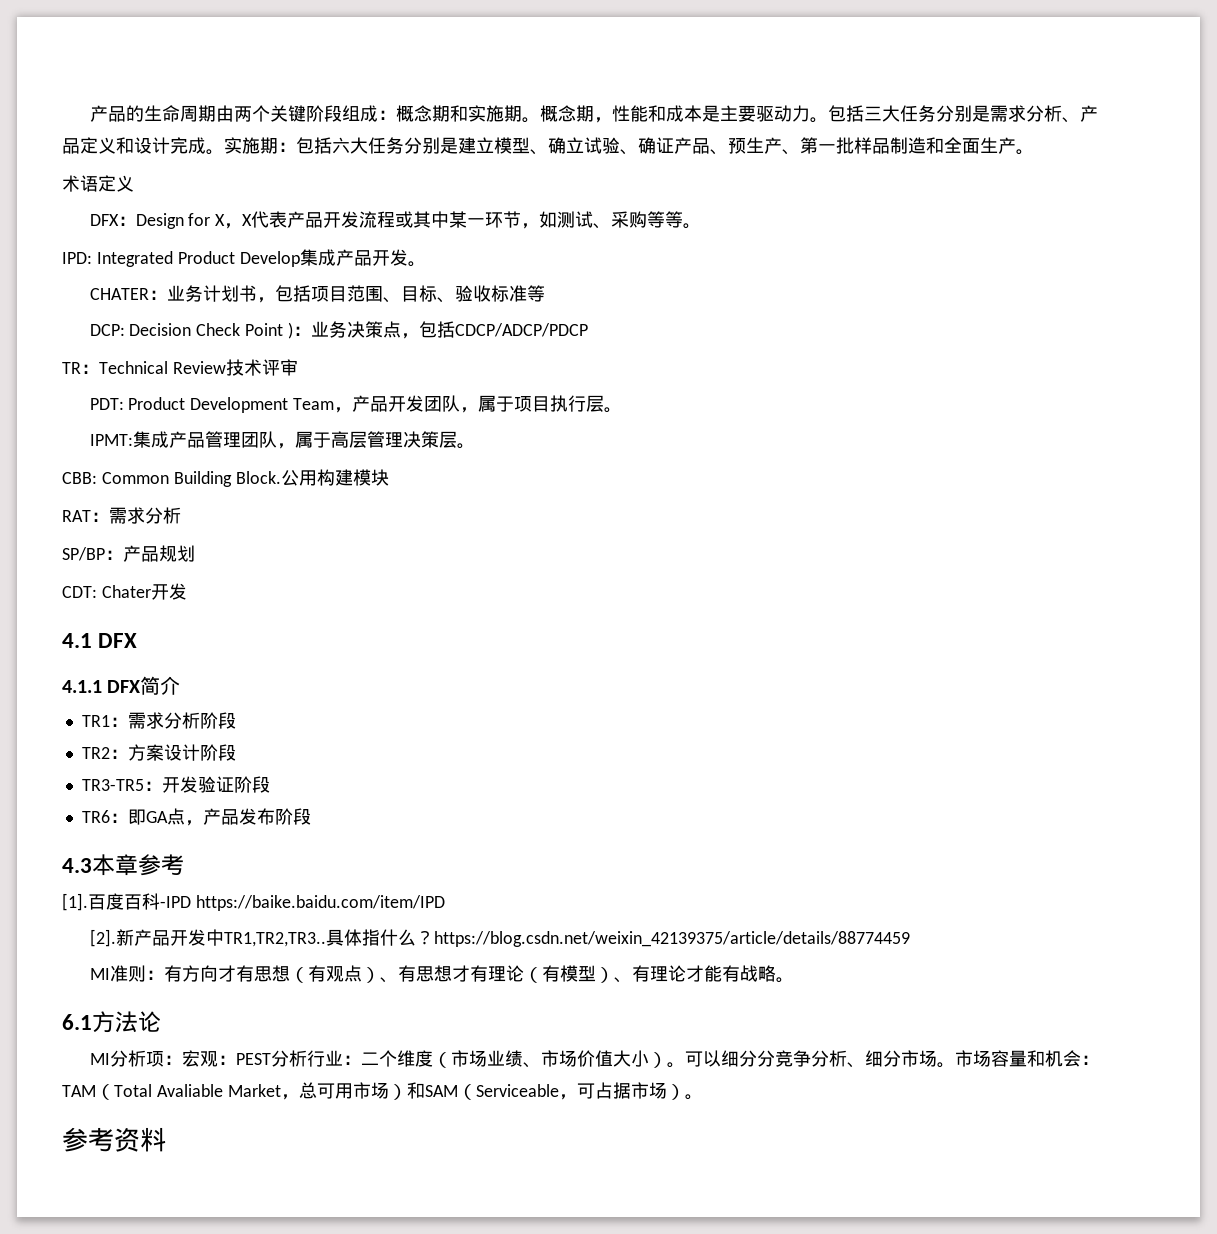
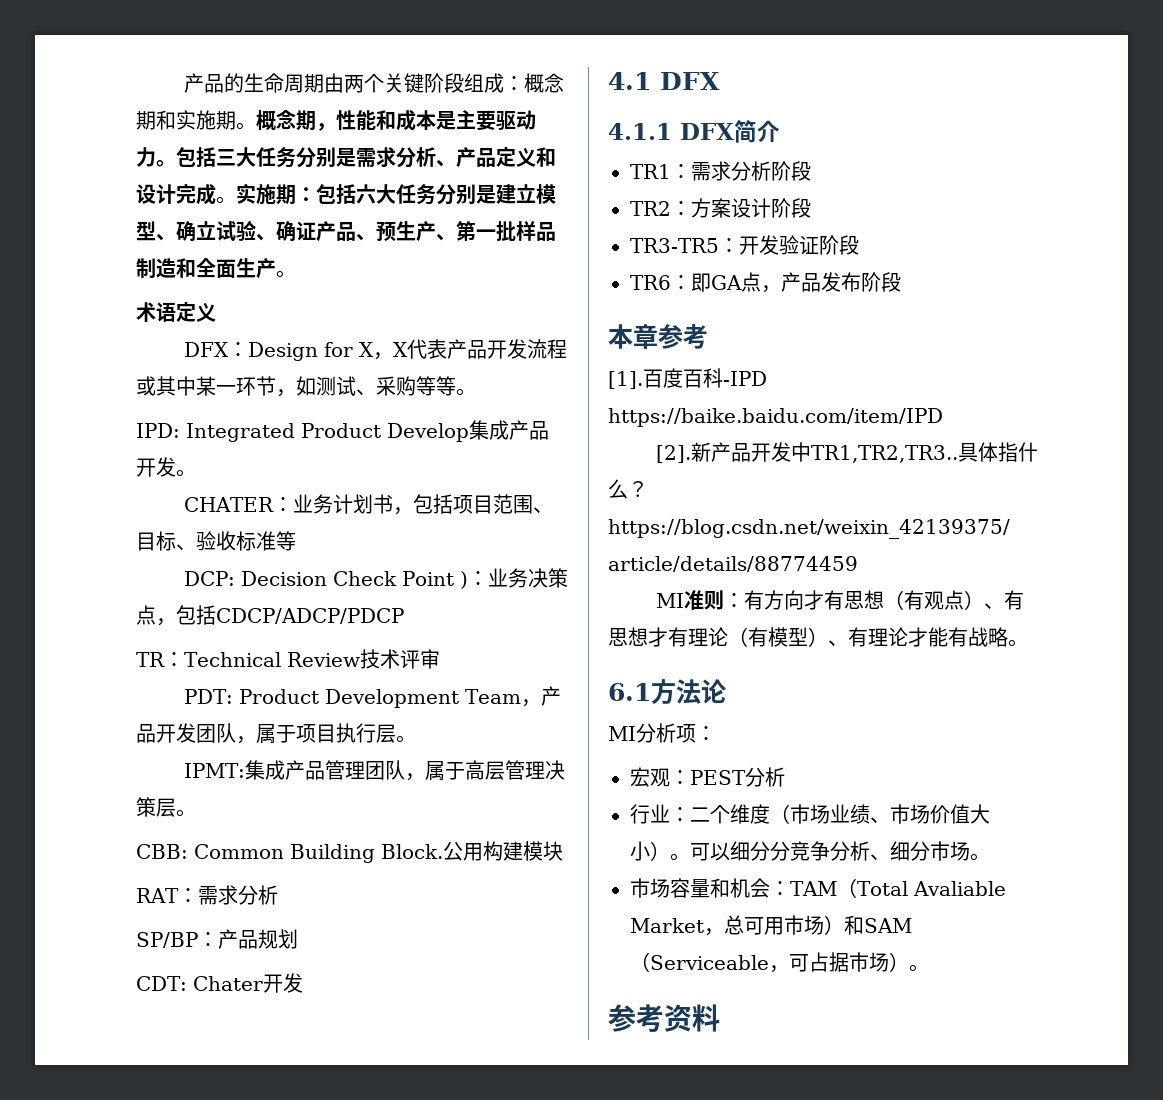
- 4.3本章参考
+ 本章参考
- MI分析项：宏观：PEST分析行业：二个维度（市场业绩、市场价值大小）。
+ MI分析项：
+ 宏观：PEST分析
+ 行业：二个维度（市场业绩、市场价值大小）。
- 可以细分分竞争分析、细分市场。市场容量和机会：TAM（Total Avaliable Market，总可用市场）和SAM（Serviceable，可占据市场）。
+ 可以细分分竞争分析、细分市场。
+ 市场容量和机会：TAM（Total Avaliable Market，总可用市场）和SAM（Serviceable，可占据市场）。

